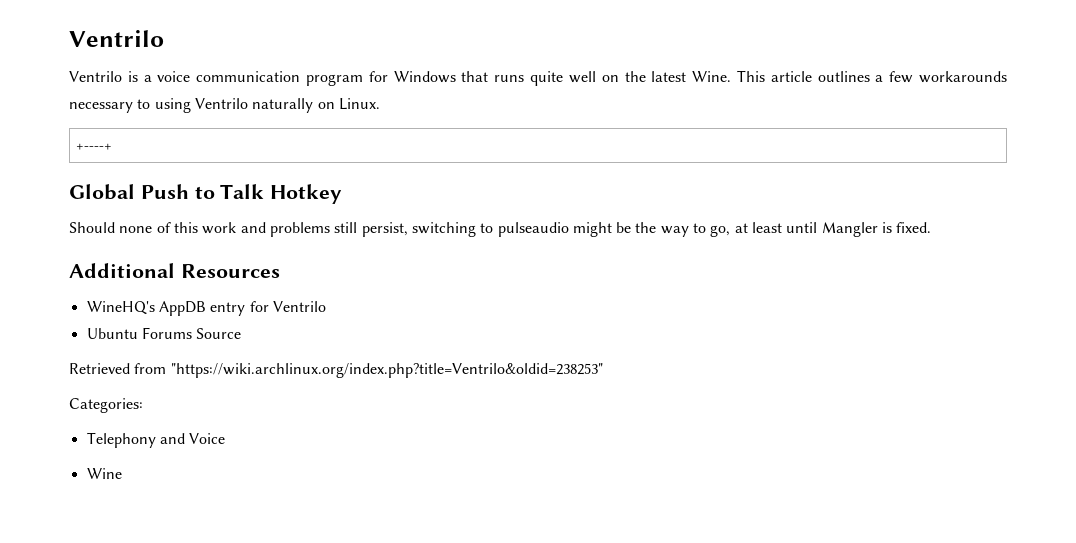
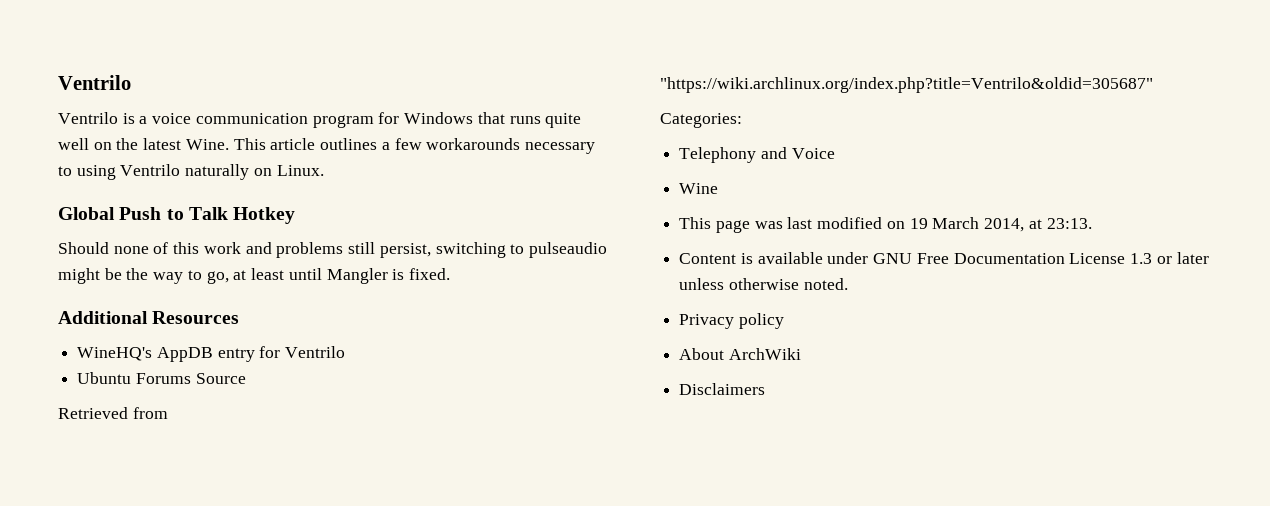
- +----+
- Retrieved from "https://wiki.archlinux.org/index.php?title=Ventrilo&oldid=238253"
+ Retrieved from "https://wiki.archlinux.org/index.php?title=Ventrilo&oldid=305687"
+ This page was last modified on 19 March 2014, at 23:13.
+ Content is available under GNU Free Documentation License 1.3 or later unless otherwise noted.
+ Privacy policy
+ About ArchWiki
+ Disclaimers

